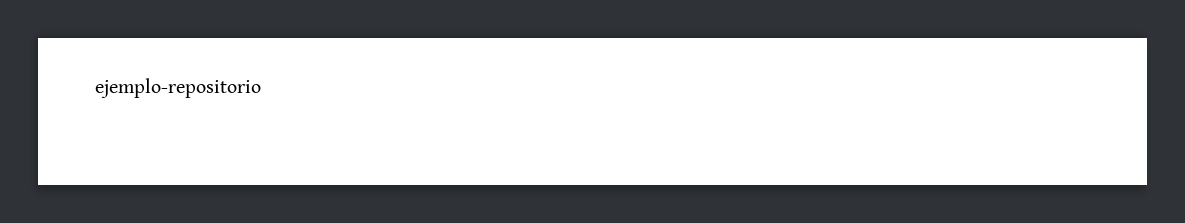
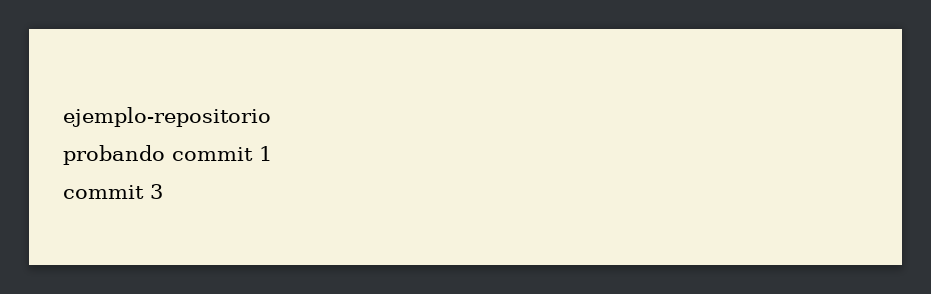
+ probando commit 1
+ commit 3

